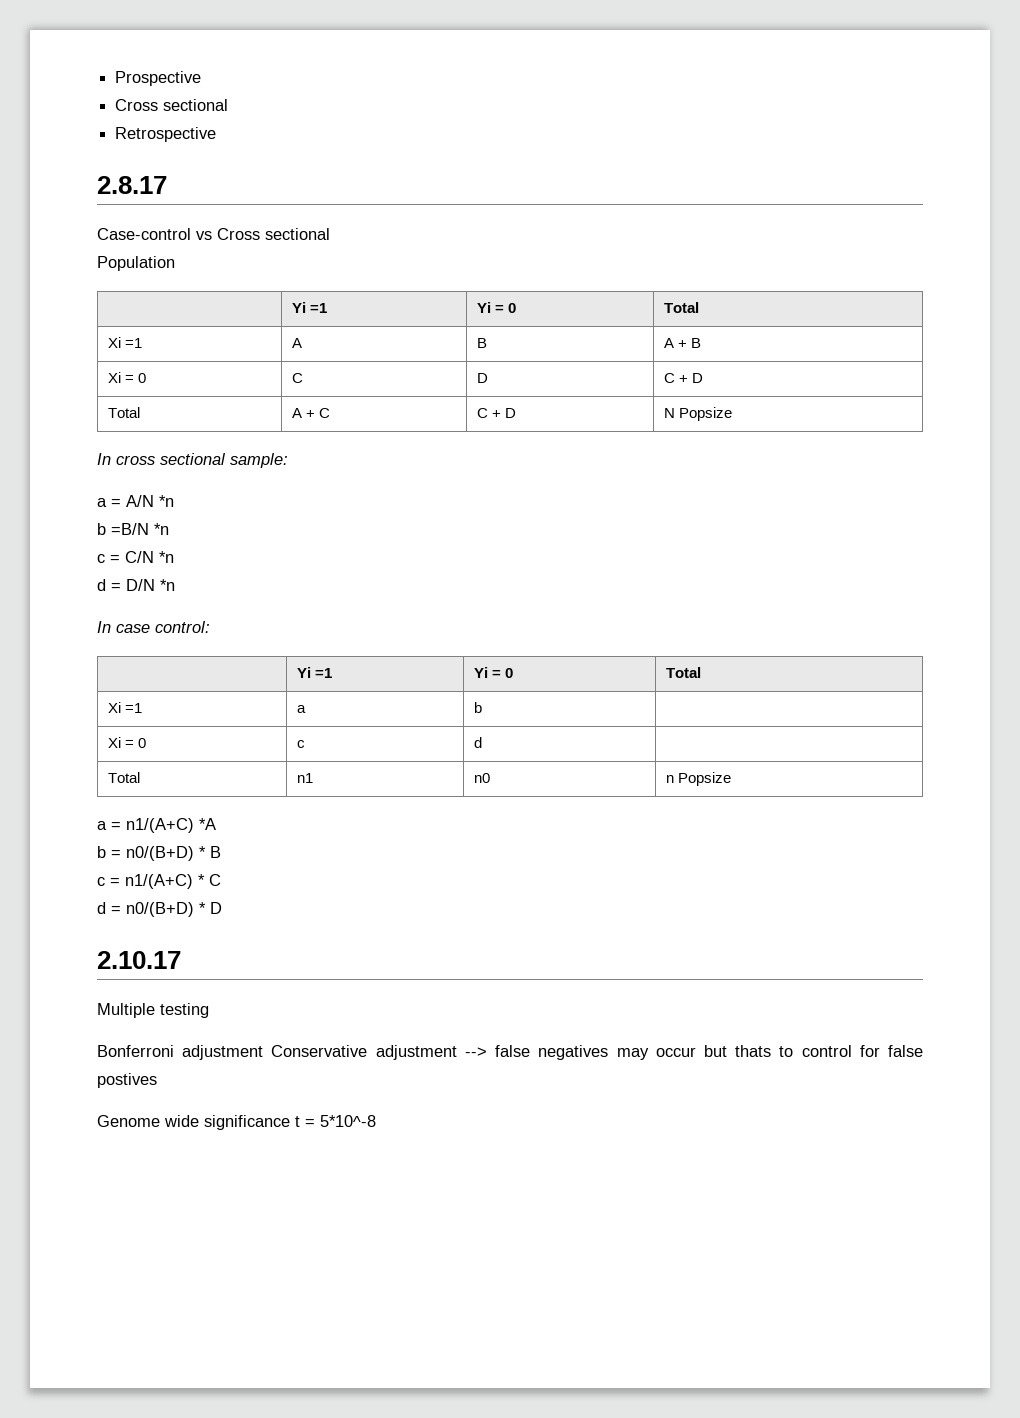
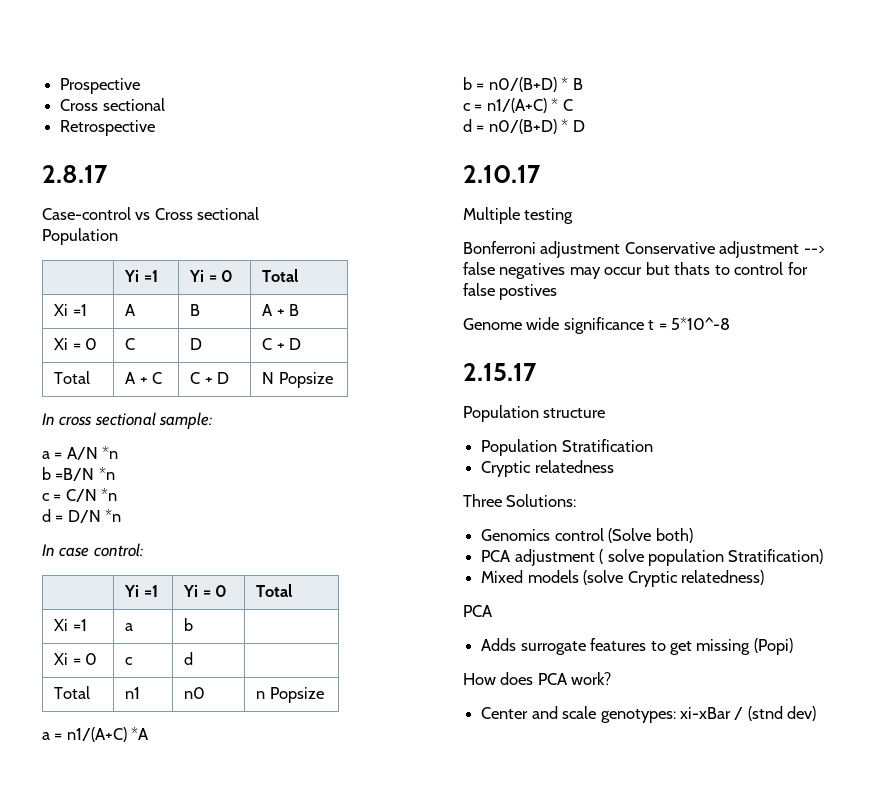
+ 2.15.17
+ Population structure
+ Population Stratification
+ Cryptic relatedness
+ Three Solutions:
+ Genomics control (Solve both)
+ PCA adjustment ( solve population Stratification)
+ Mixed models (solve Cryptic relatedness)
+ PCA
+ Adds surrogate features to get missing (Popi)
+ How does PCA work?
+ Center and scale genotypes: xi-xBar / (stnd dev)

